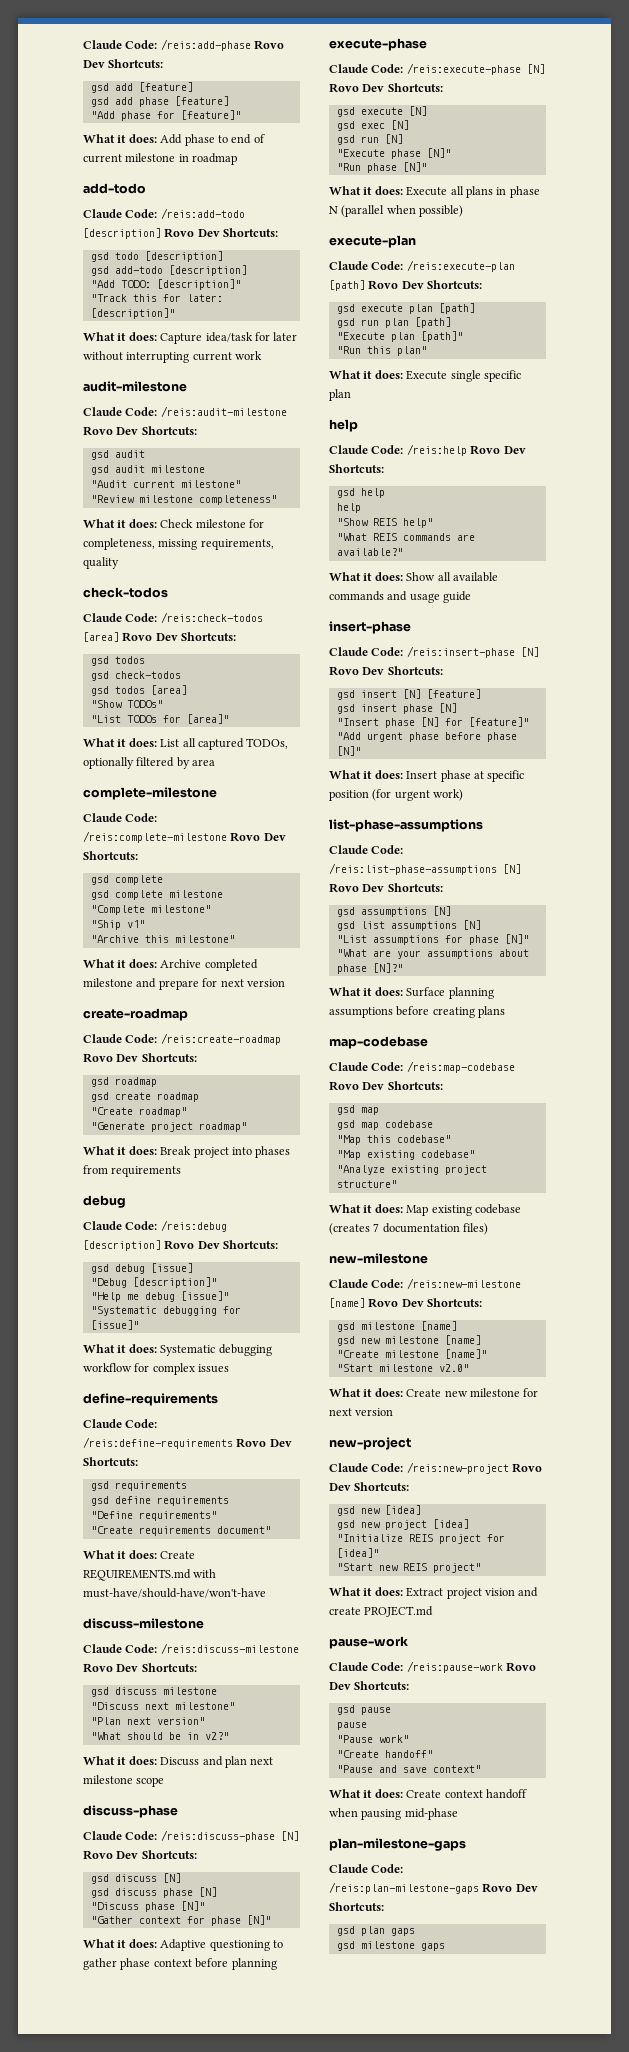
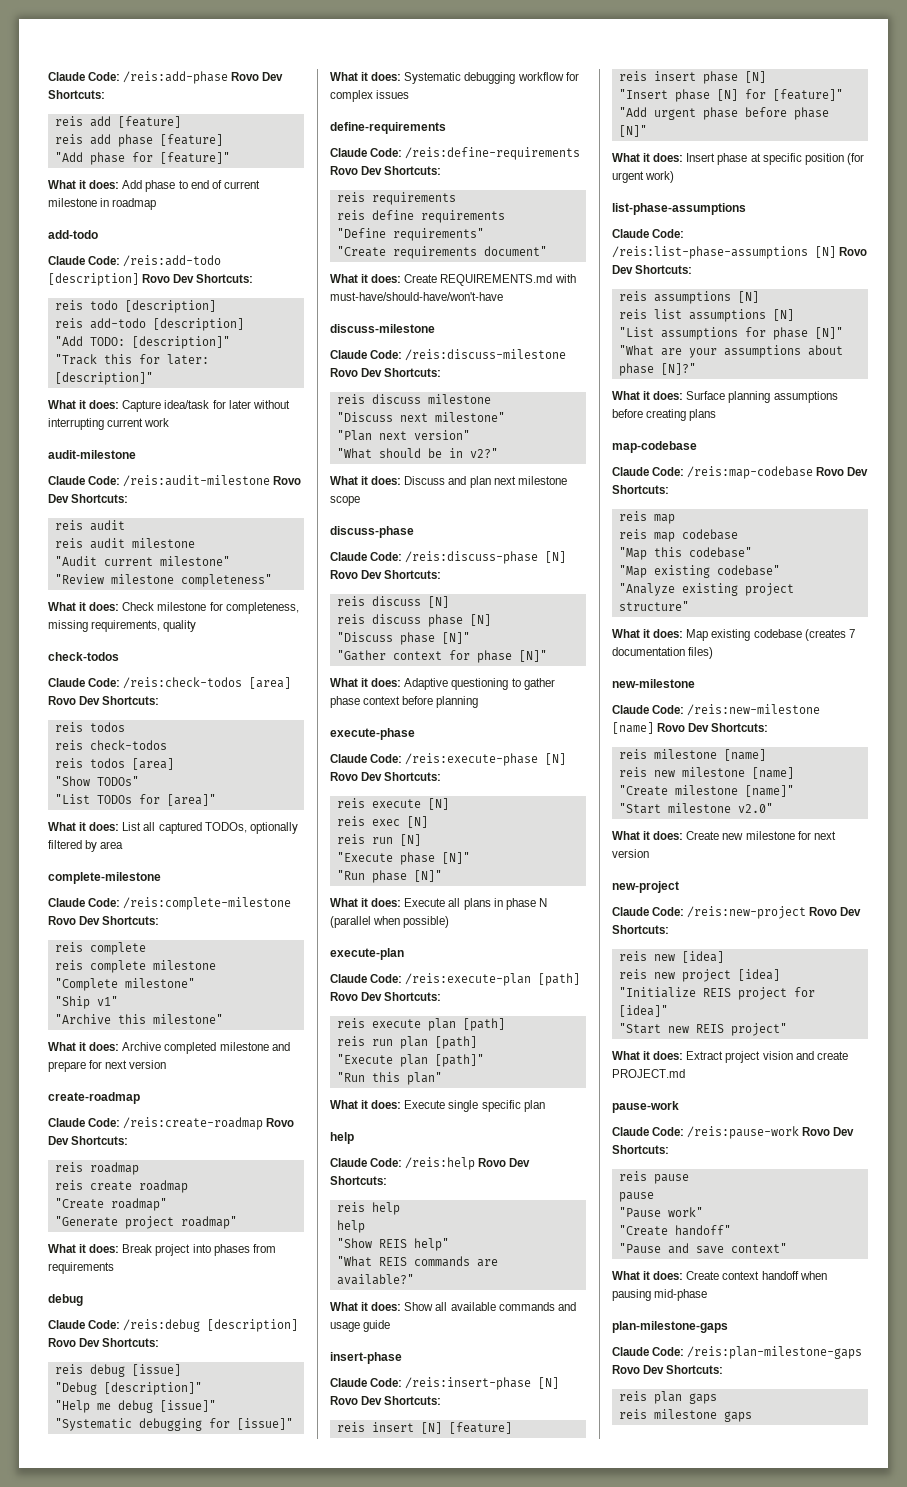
- gsd add [feature]
+ reis add [feature]
- gsd add phase [feature]
+ reis add phase [feature]
- gsd todo [description]
+ reis todo [description]
- gsd add-todo [description]
+ reis add-todo [description]
  Claude Code: /reis:audit-milestone Rovo Dev Shortcuts:
- gsd audit
+ reis audit
- gsd audit milestone
+ reis audit milestone
  Claude Code: /reis:check-todos [area] Rovo Dev Shortcuts:
- gsd todos
+ reis todos
- gsd check-todos
- gsd todos [area]
+ reis check-todos
+ reis todos [area]
  Claude Code: /reis:complete-milestone Rovo Dev Shortcuts:
- gsd complete
+ reis complete
- gsd complete milestone
+ reis complete milestone
- gsd roadmap
- gsd create roadmap
+ reis roadmap
+ reis create roadmap
- gsd debug [issue]
+ reis debug [issue]
- gsd requirements
- gsd define requirements
+ reis requirements
+ reis define requirements
- gsd discuss milestone
+ reis discuss milestone
- gsd discuss [N]
+ reis discuss [N]
- gsd discuss phase [N]
+ reis discuss phase [N]
- gsd execute [N]
+ reis execute [N]
- gsd exec [N]
+ reis exec [N]
- gsd run [N]
+ reis run [N]
- gsd execute plan [path]
+ reis execute plan [path]
- gsd run plan [path]
+ reis run plan [path]
- gsd help
+ reis help
- gsd insert [N] [feature]
+ reis insert [N] [feature]
- gsd insert phase [N]
+ reis insert phase [N]
- gsd assumptions [N]
- gsd list assumptions [N]
+ reis assumptions [N]
+ reis list assumptions [N]
  Claude Code: /reis:map-codebase Rovo Dev Shortcuts:
- gsd map
+ reis map
- gsd map codebase
+ reis map codebase
- gsd milestone [name]
- gsd new milestone [name]
+ reis milestone [name]
+ reis new milestone [name]
- gsd new [idea]
+ reis new [idea]
- gsd new project [idea]
+ reis new project [idea]
- gsd pause
+ reis pause
- gsd plan gaps
+ reis plan gaps
- gsd milestone gaps
+ reis milestone gaps

